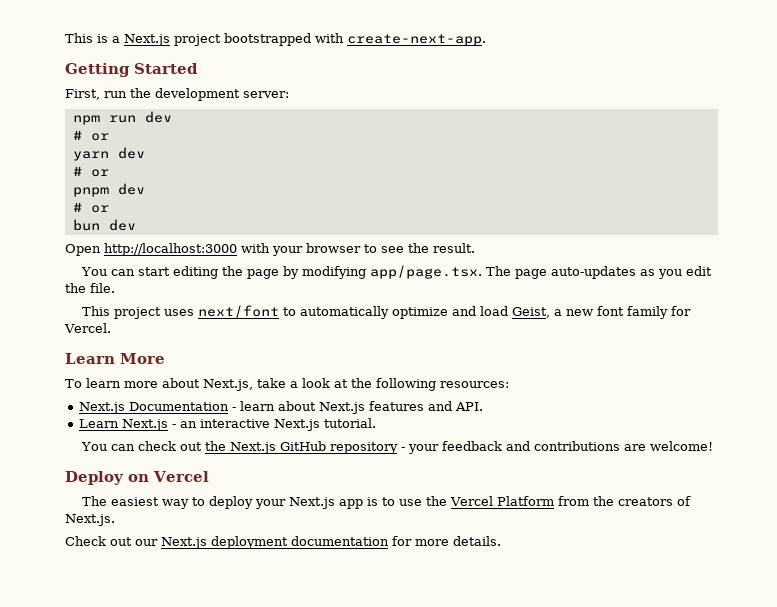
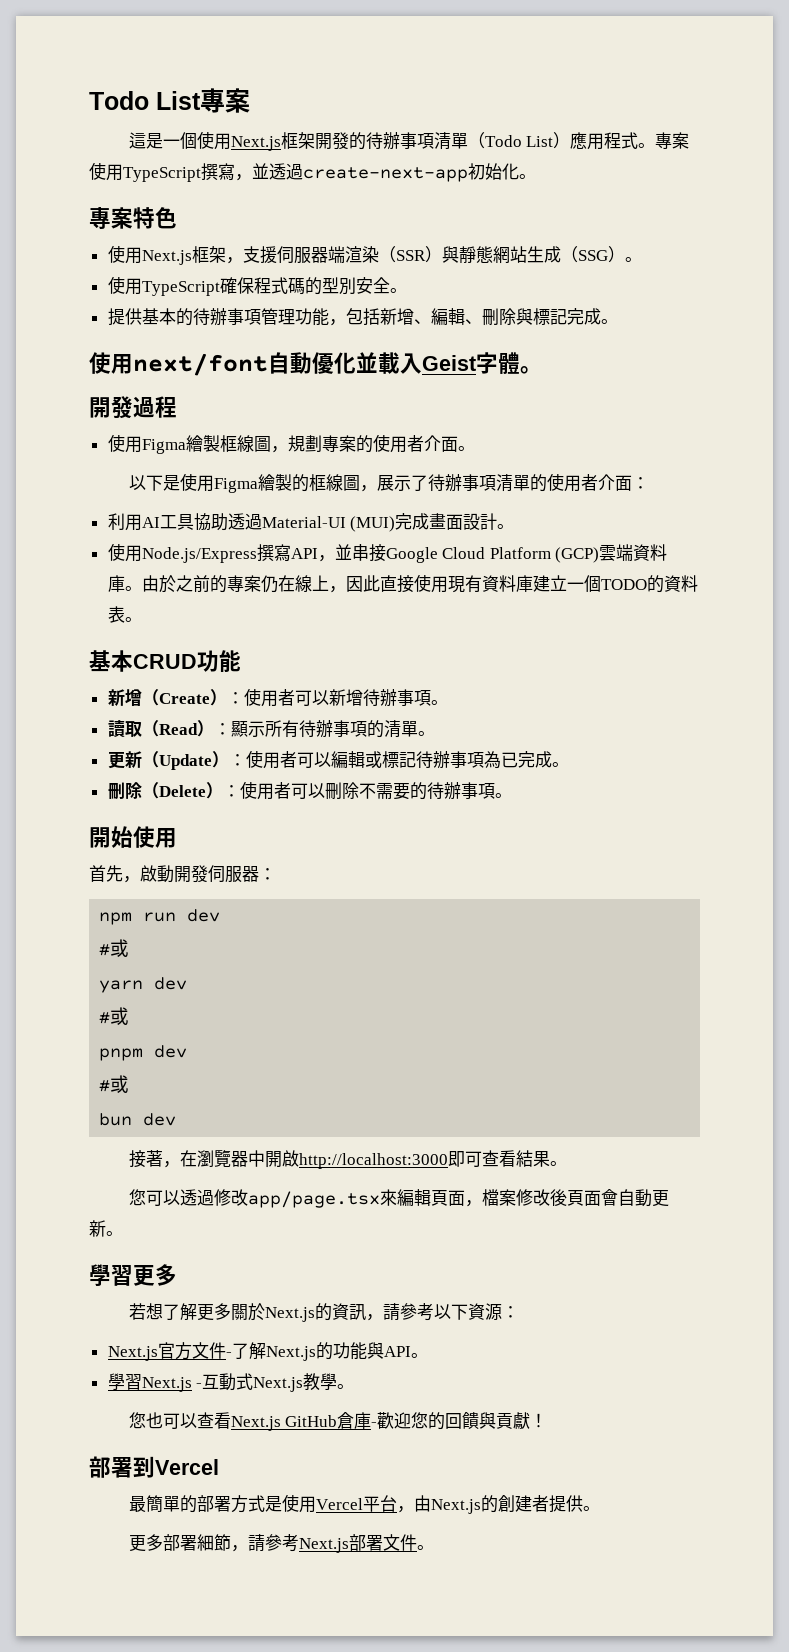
- This is a Next.js project bootstrapped with create-next-app.
- Getting Started
- First, run the development server:
+ Todo List專案
+ 這是一個使用Next.js框架開發的待辦事項清單（Todo List）應用程式。專案使用TypeScript撰寫，並透過create-next-app初始化。
+ 專案特色
+ 使用Next.js框架，支援伺服器端渲染（SSR）與靜態網站生成（SSG）。
+ 使用TypeScript確保程式碼的型別安全。
+ 提供基本的待辦事項管理功能，包括新增、編輯、刪除與標記完成。
+ 使用next/font自動優化並載入Geist字體。
+ 開發過程
+ 使用Figma繪製框線圖，規劃專案的使用者介面。
+ 以下是使用Figma繪製的框線圖，展示了待辦事項清單的使用者介面：
+ 利用AI工具協助透過Material-UI (MUI)完成畫面設計。
+ 使用Node.js/Express撰寫API，並串接Google Cloud Platform (GCP)雲端資料庫。由於之前的專案仍在線上，因此直接使用現有資料庫建立一個TODO的資料表。
+ 基本CRUD功能
+ 新增（Create）：使用者可以新增待辦事項。
+ 讀取（Read）：顯示所有待辦事項的清單。
+ 更新（Update）：使用者可以編輯或標記待辦事項為已完成。
+ 刪除（Delete）：使用者可以刪除不需要的待辦事項。
+ 開始使用
+ 首先，啟動開發伺服器：
  npm run dev
- # or
+ #或
  yarn dev
- # or
+ #或
  pnpm dev
- # or
+ #或
- Open http://localhost:3000 with your browser to see the result.
- You can start editing the page by modifying app/page.tsx. The page auto-updates as you edit the file.
- This project uses next/font to automatically optimize and load Geist, a new font family for Vercel.
- Learn More
- To learn more about Next.js, take a look at the following resources:
- Next.js Documentation - learn about Next.js features and API.
- Learn Next.js - an interactive Next.js tutorial.
- You can check out the Next.js GitHub repository - your feedback and contributions are welcome!
- Deploy on Vercel
- The easiest way to deploy your Next.js app is to use the Vercel Platform from the creators of Next.js.
- Check out our Next.js deployment documentation for more details.
+ 接著，在瀏覽器中開啟http://localhost:3000即可查看結果。
+ 您可以透過修改app/page.tsx來編輯頁面，檔案修改後頁面會自動更新。
+ 學習更多
+ 若想了解更多關於Next.js的資訊，請參考以下資源：
+ Next.js官方文件-了解Next.js的功能與API。
+ 學習Next.js -互動式Next.js教學。
+ 您也可以查看Next.js GitHub倉庫-歡迎您的回饋與貢獻！
+ 部署到Vercel
+ 最簡單的部署方式是使用Vercel平台，由Next.js的創建者提供。
+ 更多部署細節，請參考Next.js部署文件。

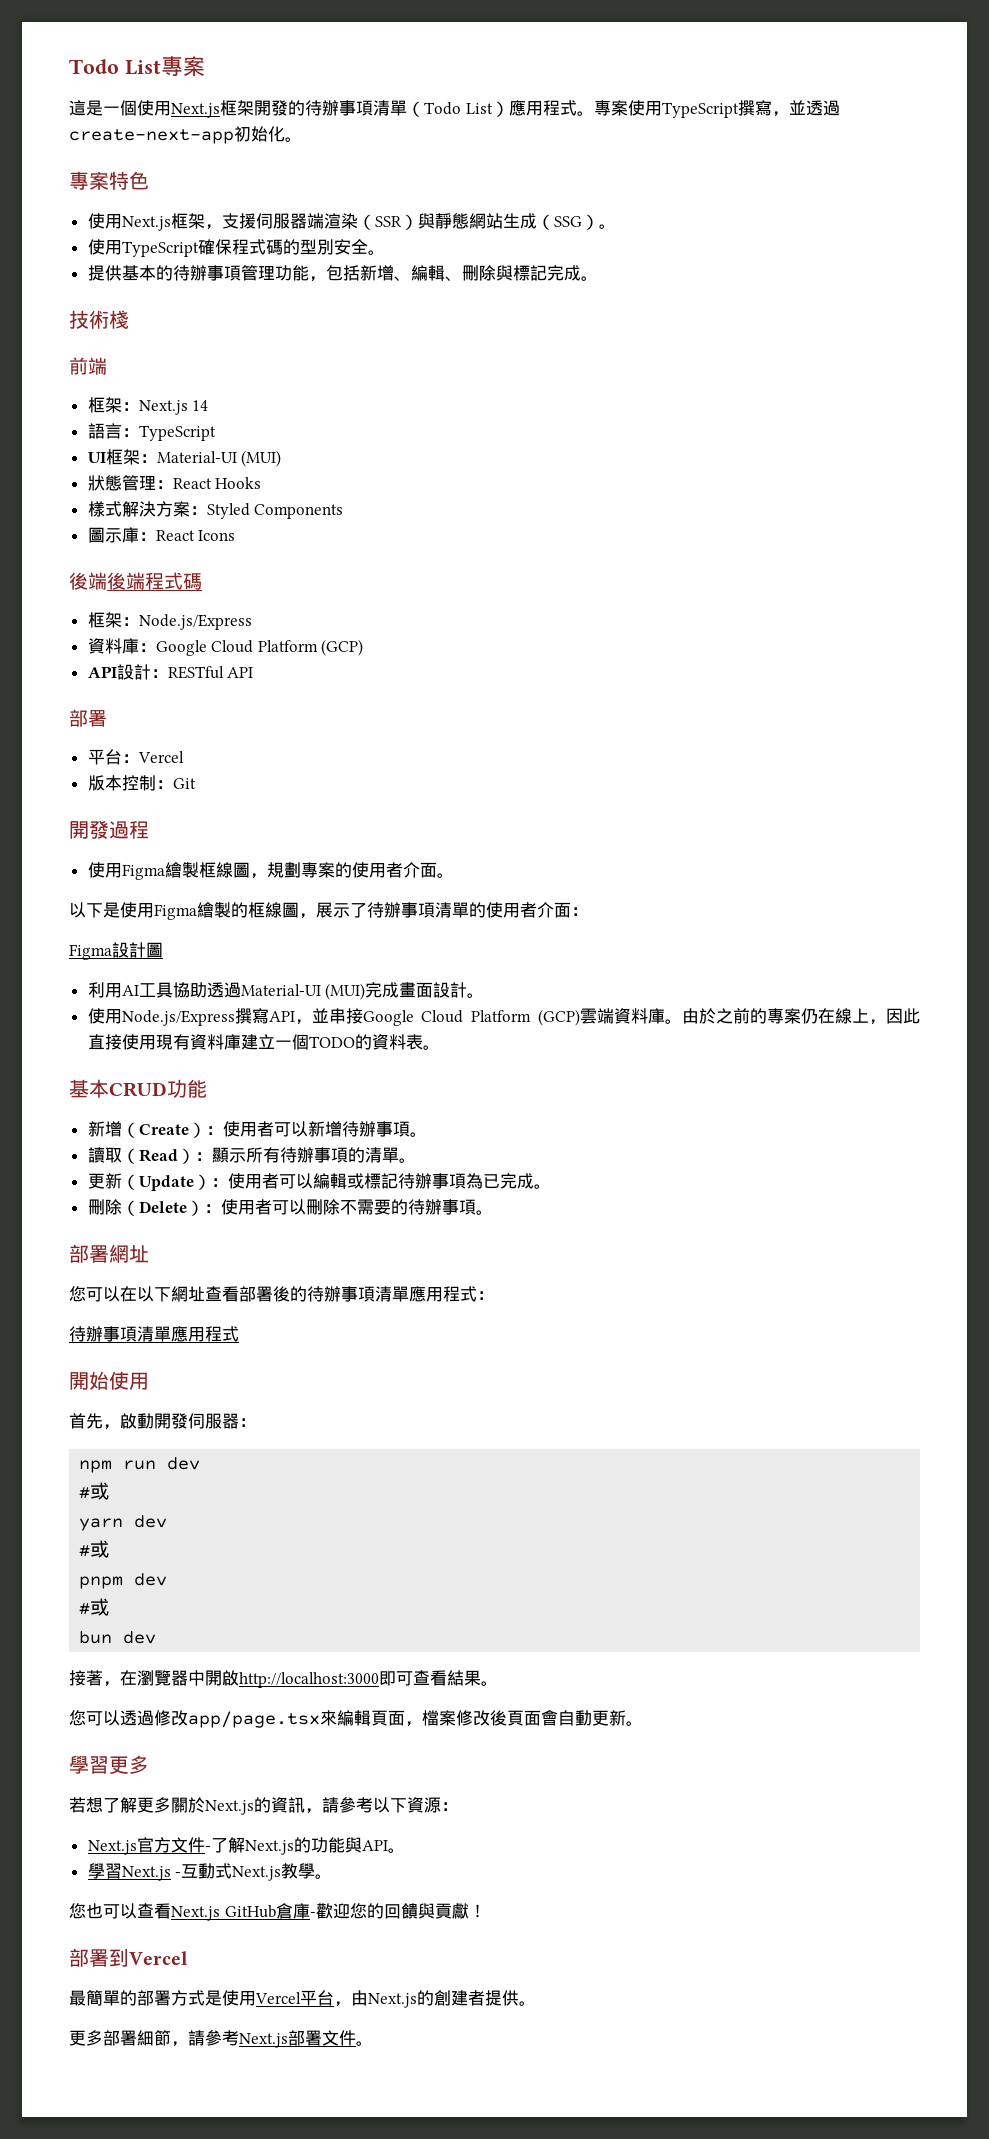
- 使用next/font自動優化並載入Geist字體。
+ 技術棧
+ 前端
+ 框架：Next.js 14
+ 語言：TypeScript
+ UI框架：Material-UI (MUI)
+ 狀態管理：React Hooks
+ 樣式解決方案：Styled Components
+ 圖示庫：React Icons
+ 後端後端程式碼
+ 框架：Node.js/Express
+ 資料庫：Google Cloud Platform (GCP)
+ API設計：RESTful API
+ 部署
+ 平台：Vercel
+ 版本控制：Git
+ Figma設計圖
+ 部署網址
+ 您可以在以下網址查看部署後的待辦事項清單應用程式：
+ 待辦事項清單應用程式

